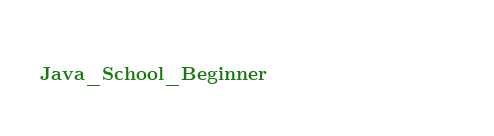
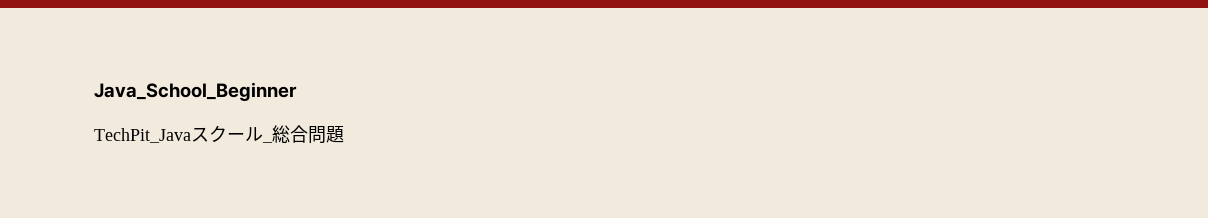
+ TechPit_Javaスクール_総合問題

